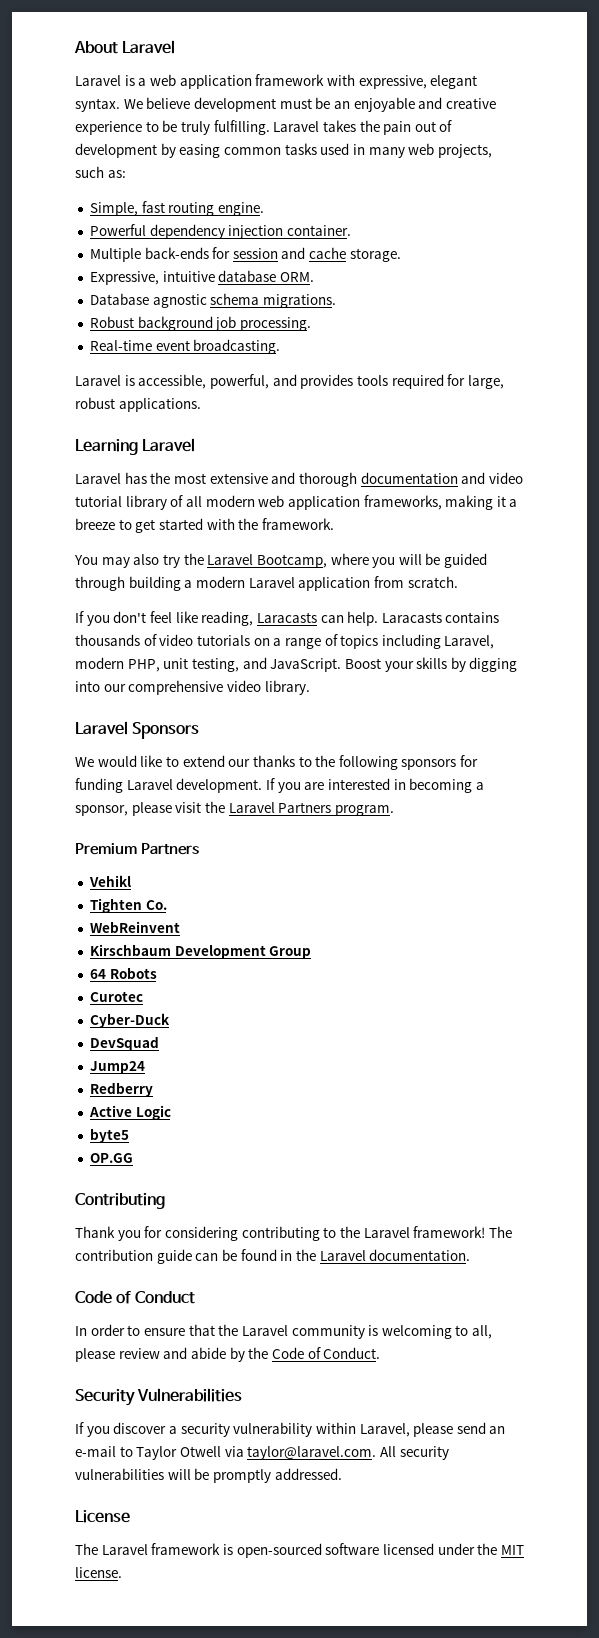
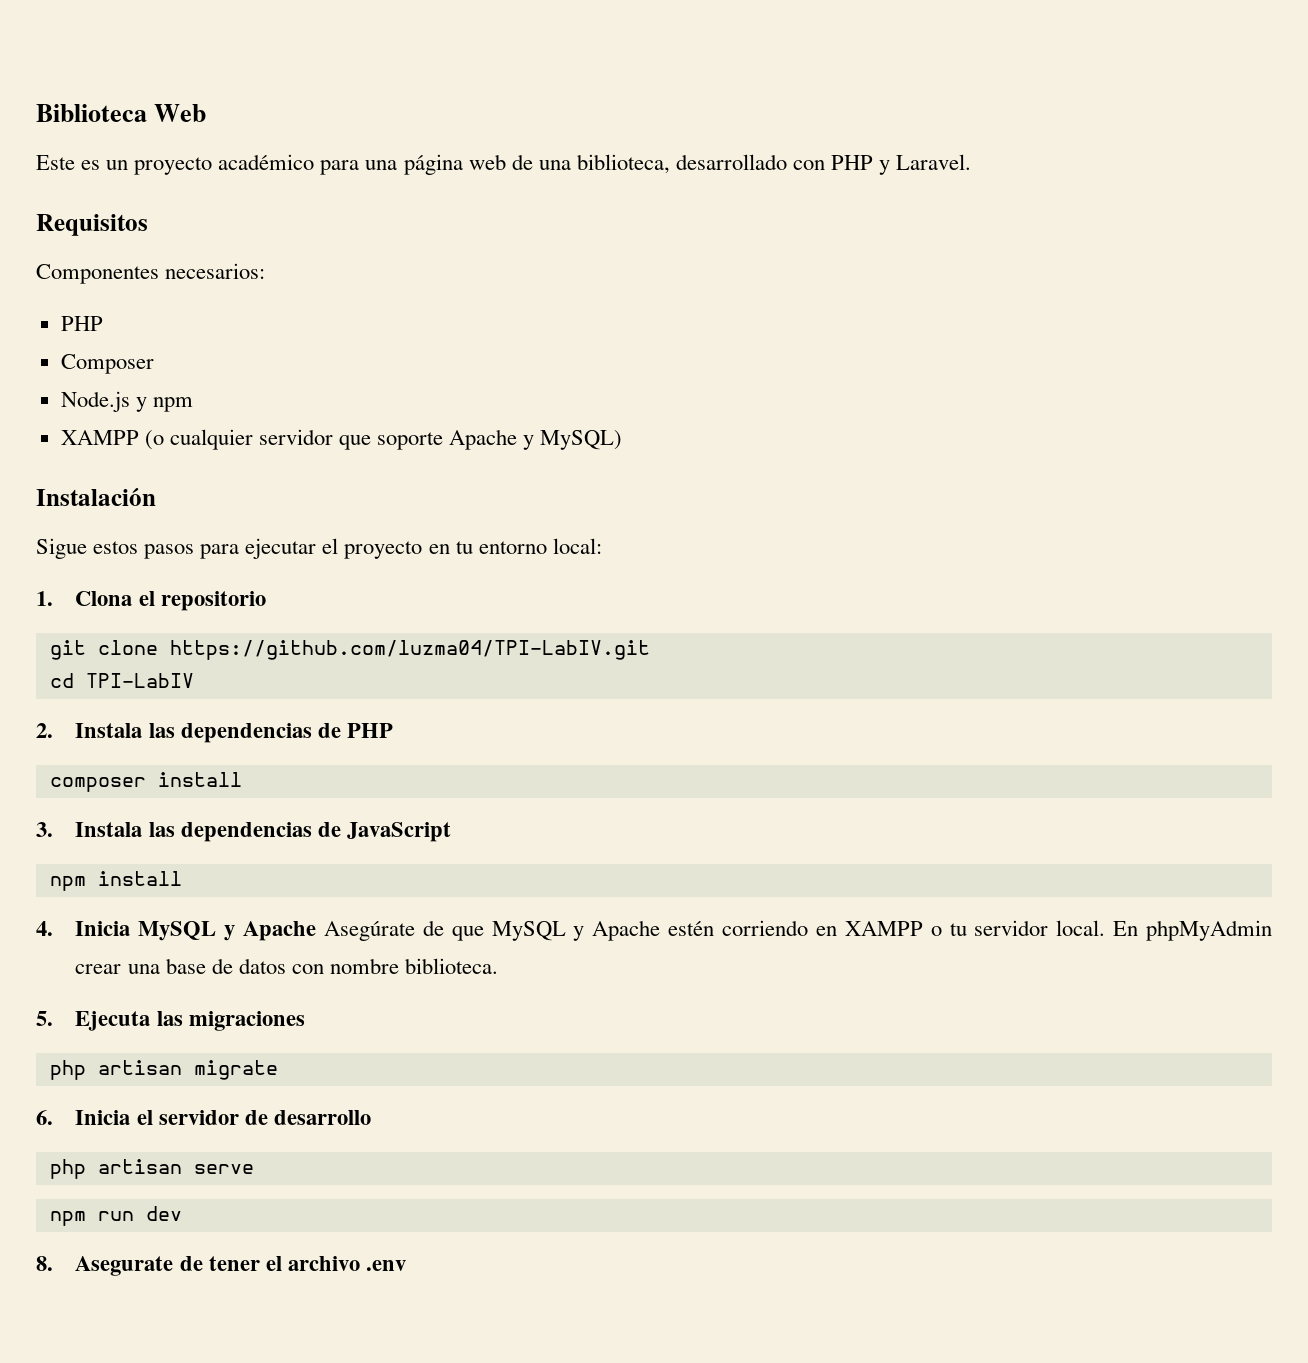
- About Laravel
- Laravel is a web application framework with expressive, elegant syntax. We believe development must be an enjoyable and creative experience to be truly fulfilling. Laravel takes the pain out of development by easing common tasks used in many web projects, such as:
- Simple, fast routing engine.
- Powerful dependency injection container.
- Multiple back-ends for session and cache storage.
- Expressive, intuitive database ORM.
- Database agnostic schema migrations.
- Robust background job processing.
- Real-time event broadcasting.
- Laravel is accessible, powerful, and provides tools required for large, robust applications.
- Learning Laravel
- Laravel has the most extensive and thorough documentation and video tutorial library of all modern web application frameworks, making it a breeze to get started with the framework.
- You may also try the Laravel Bootcamp, where you will be guided through building a modern Laravel application from scratch.
- If you don't feel like reading, Laracasts can help. Laracasts contains thousands of video tutorials on a range of topics including Laravel, modern PHP, unit testing, and JavaScript. Boost your skills by digging into our comprehensive video library.
- Laravel Sponsors
- We would like to extend our thanks to the following sponsors for funding Laravel development. If you are interested in becoming a sponsor, please visit the Laravel Partners program.
- Premium Partners
- Vehikl
- Tighten Co.
- WebReinvent
- Kirschbaum Development Group
- 64 Robots
- Curotec
- Cyber-Duck
- DevSquad
- Jump24
- Redberry
- Active Logic
- byte5
- OP.GG
- Contributing
- Thank you for considering contributing to the Laravel framework! The contribution guide can be found in the Laravel documentation.
- Code of Conduct
- In order to ensure that the Laravel community is welcoming to all, please review and abide by the Code of Conduct.
- Security Vulnerabilities
- If you discover a security vulnerability within Laravel, please send an e-mail to Taylor Otwell via taylor@laravel.com. All security vulnerabilities will be promptly addressed.
- License
- The Laravel framework is open-sourced software licensed under the MIT license.
+ Biblioteca Web
+ Este es un proyecto académico para una página web de una biblioteca, desarrollado con PHP y Laravel.
+ Requisitos
+ Componentes necesarios:
+ PHP
+ Composer
+ Node.js y npm
+ XAMPP (o cualquier servidor que soporte Apache y MySQL)
+ Instalación
+ Sigue estos pasos para ejecutar el proyecto en tu entorno local:
+ 1. Clona el repositorio
+ git clone https://github.com/luzma04/TPI-LabIV.git
+ cd TPI-LabIV
+ 2. Instala las dependencias de PHP
+ composer install
+ 3. Instala las dependencias de JavaScript
+ npm install
+ 4. Inicia MySQL y Apache Asegúrate de que MySQL y Apache estén corriendo en XAMPP o tu servidor local. En phpMyAdmin crear una base de datos con nombre biblioteca.
+ 5. Ejecuta las migraciones
+ php artisan migrate
+ 6. Inicia el servidor de desarrollo
+ php artisan serve
+ npm run dev
+ 8. Asegurate de tener el archivo .env

